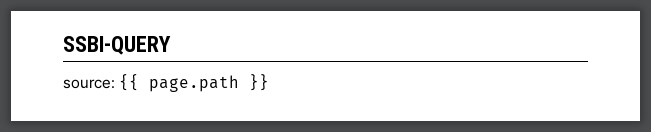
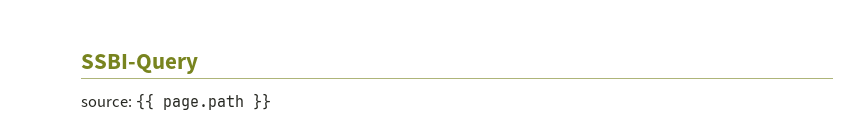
- SSBI-QUERY
+ SSBI-Query

